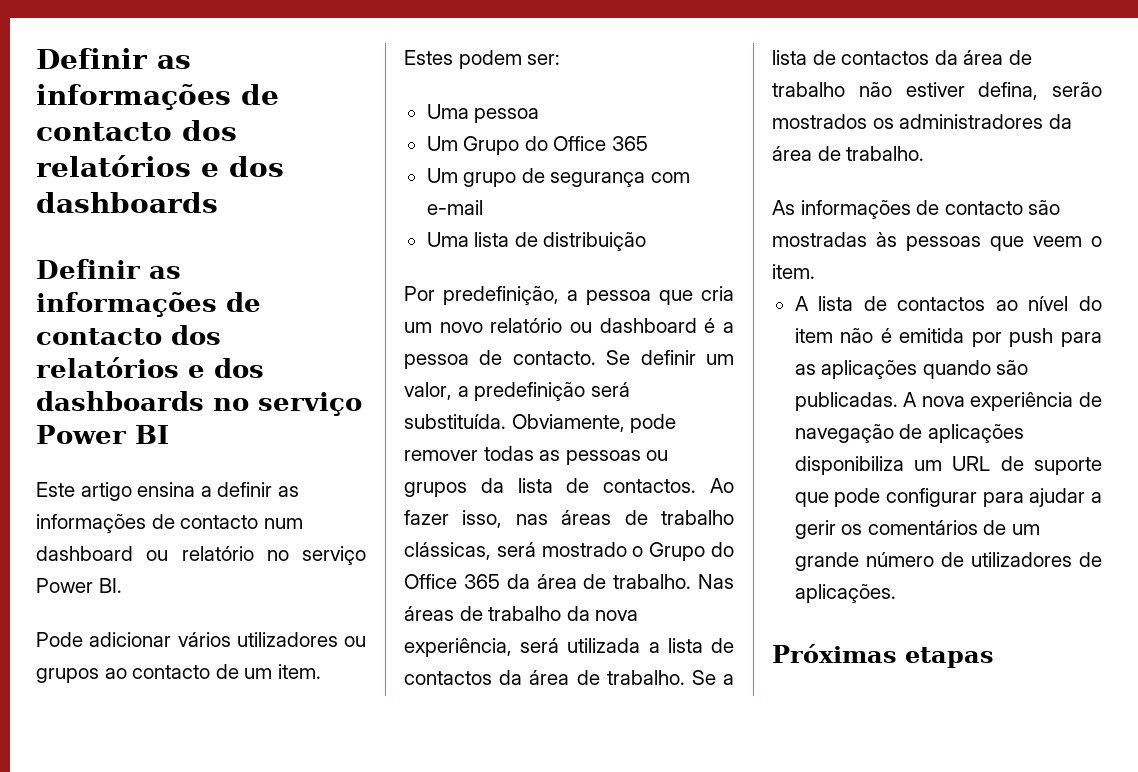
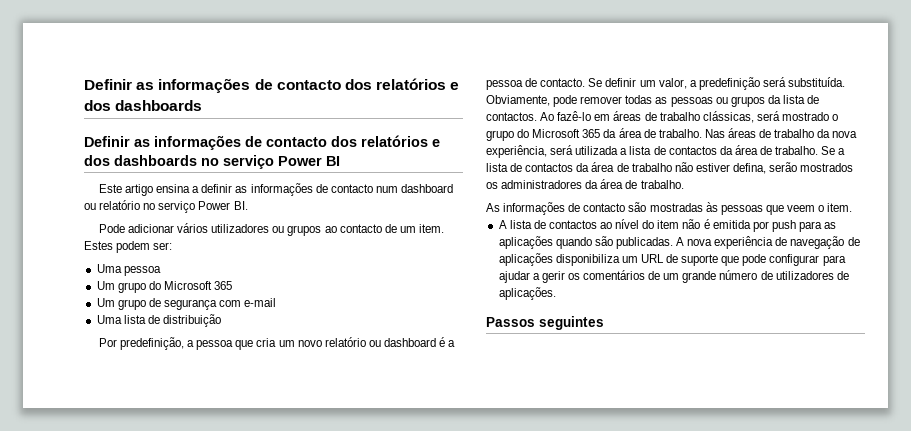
- Um Grupo do Office 365
+ Um grupo do Microsoft 365
- Ao fazer isso, nas áreas de trabalho clássicas, será mostrado o Grupo do Office 365 da área de trabalho.
+ Ao fazê-lo em áreas de trabalho clássicas, será mostrado o grupo do Microsoft 365 da área de trabalho.
- Próximas etapas
+ Passos seguintes

